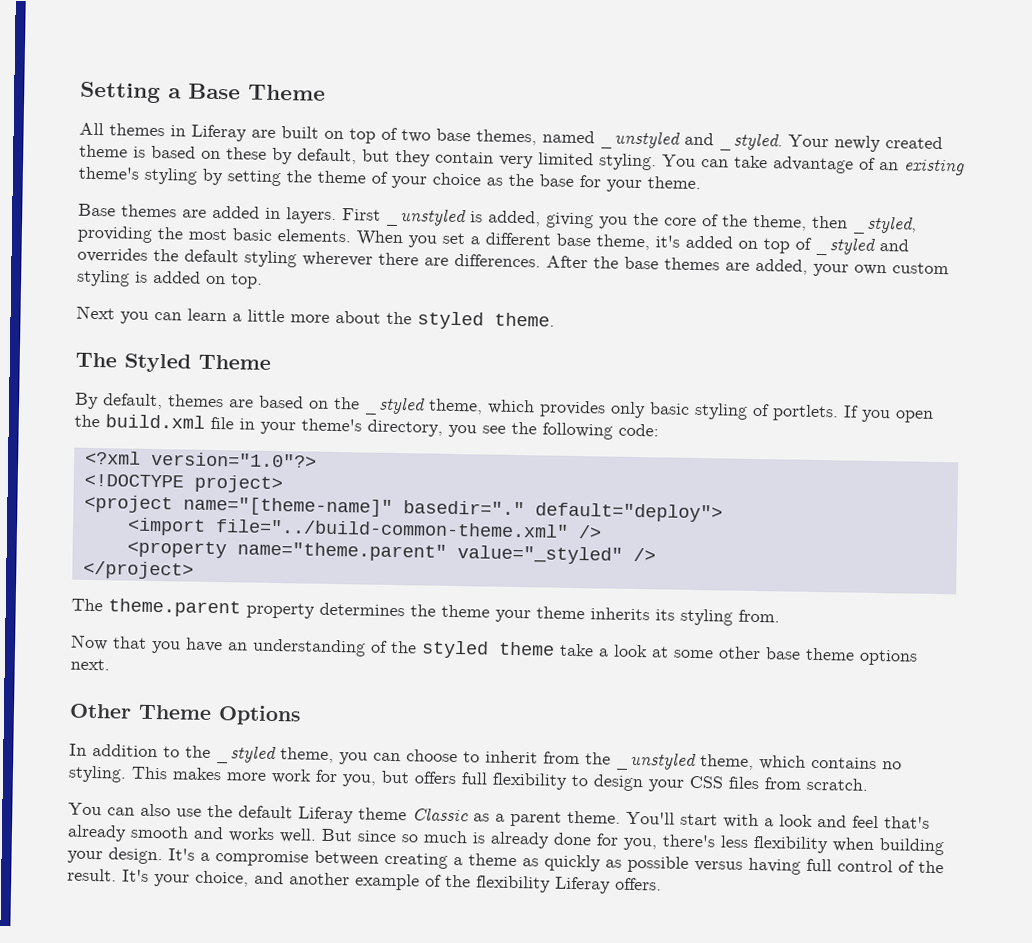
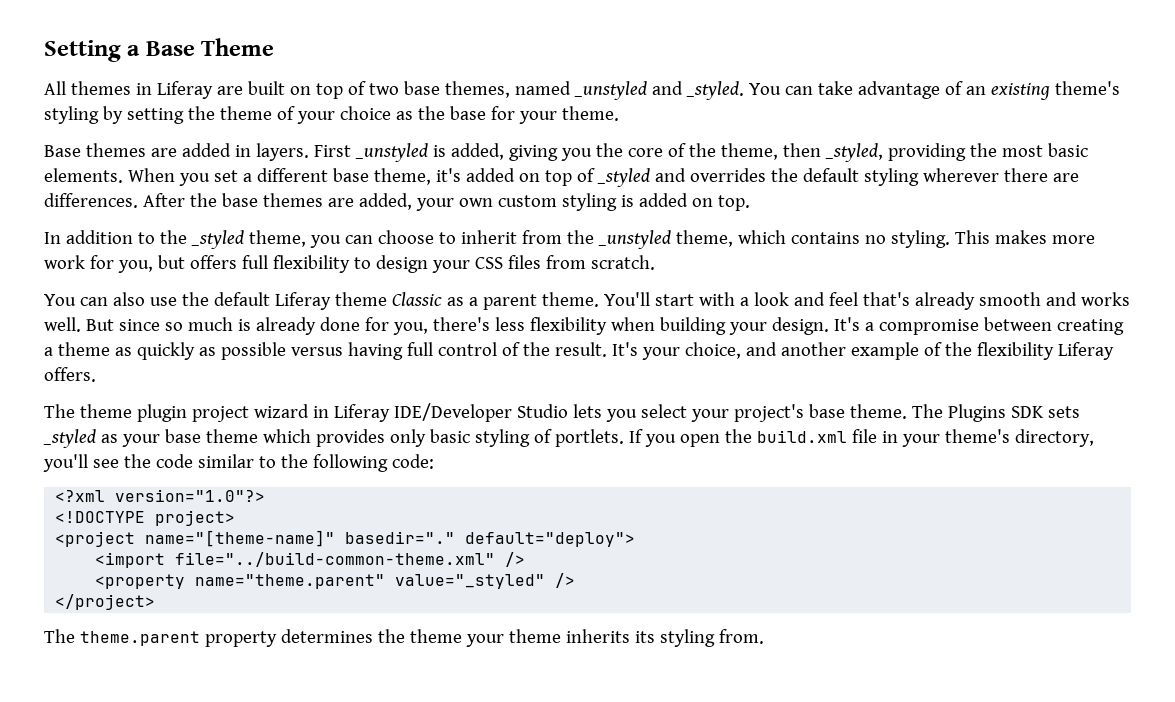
- Your newly created theme is based on these by default, but they contain very limited styling.
- Next you can learn a little more about the styled theme.
- The Styled Theme
- By default, themes are based on the _styled theme, which provides only basic styling of portlets. If you open the build.xml file in your theme's directory, you see the following code:
- <?xml version="1.0"?>
- <!DOCTYPE project>
- <project name="[theme-name]" basedir="." default="deploy">
- <import file="../build-common-theme.xml" />
- <property name="theme.parent" value="_styled" />
- </project>
- The theme.parent property determines the theme your theme inherits its styling from.
- Now that you have an understanding of the styled theme take a look at some other base theme options next.
- Other Theme Options
+ The theme plugin project wizard in Liferay IDE/Developer Studio lets you select your project's base theme. The Plugins SDK sets _styled as your base theme which provides only basic styling of portlets. If you open the build.xml file in your theme's directory, you'll see the code similar to the following code:
+ <?xml version="1.0"?>
+ <!DOCTYPE project>
+ <project name="[theme-name]" basedir="." default="deploy">
+ <import file="../build-common-theme.xml" />
+ <property name="theme.parent" value="_styled" />
+ </project>
+ The theme.parent property determines the theme your theme inherits its styling from.

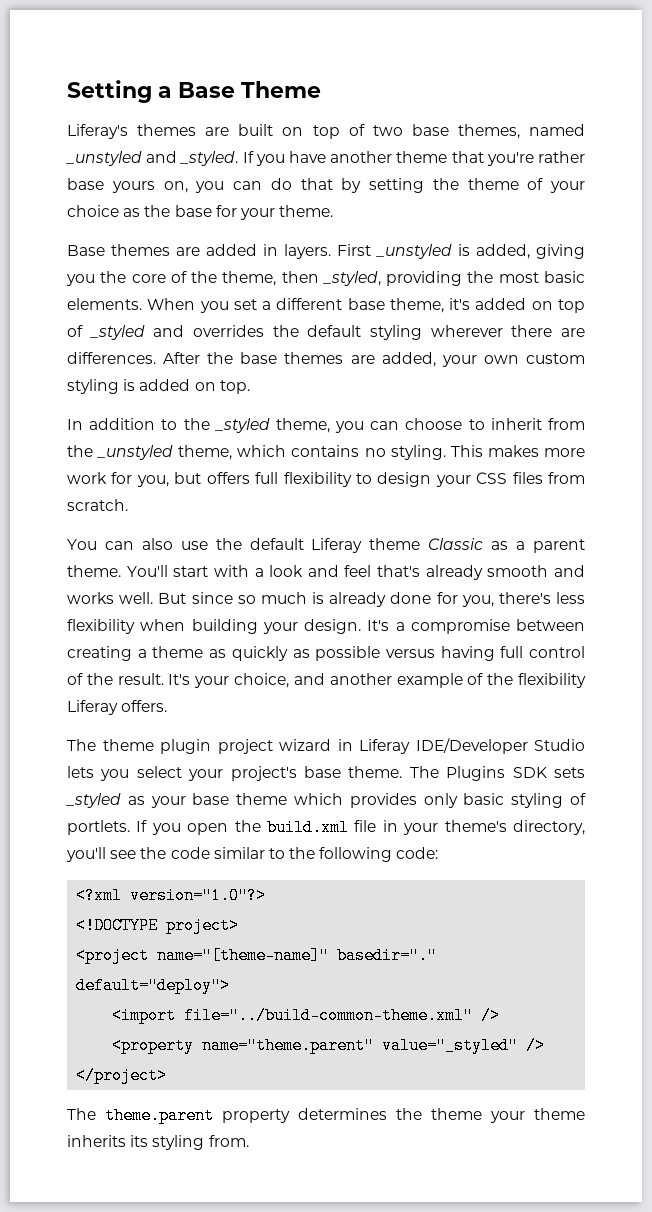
- All themes in Liferay are built on top of two base themes, named _unstyled and _styled.
+ Liferay's themes are built on top of two base themes, named _unstyled and _styled.
- You can take advantage of an existing theme's styling by setting the theme of your choice as the base for your theme.
+ If you have another theme that you're rather base yours on, you can do that by setting the theme of your choice as the base for your theme.

